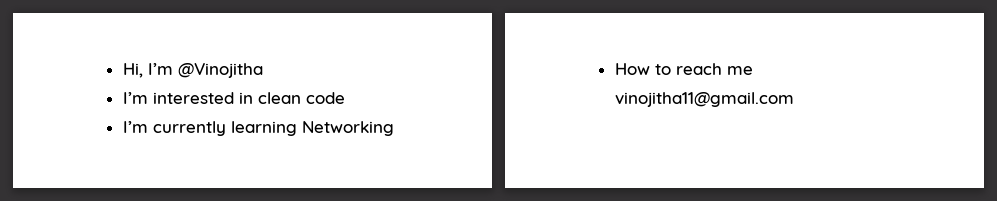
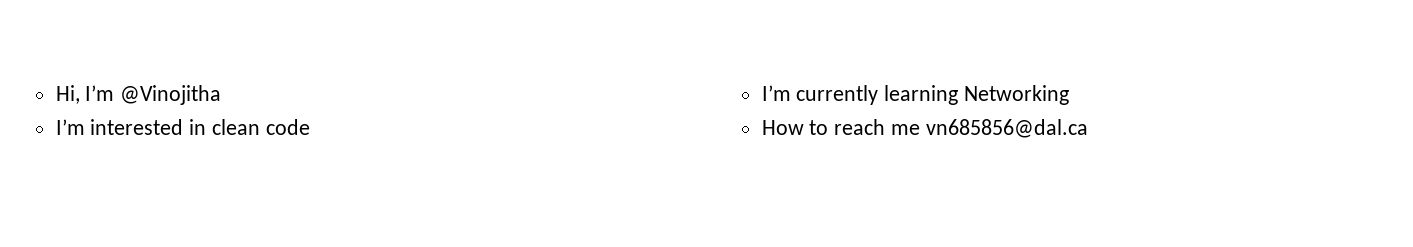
- How to reach me vinojitha11@gmail.com
+ How to reach me vn685856@dal.ca

